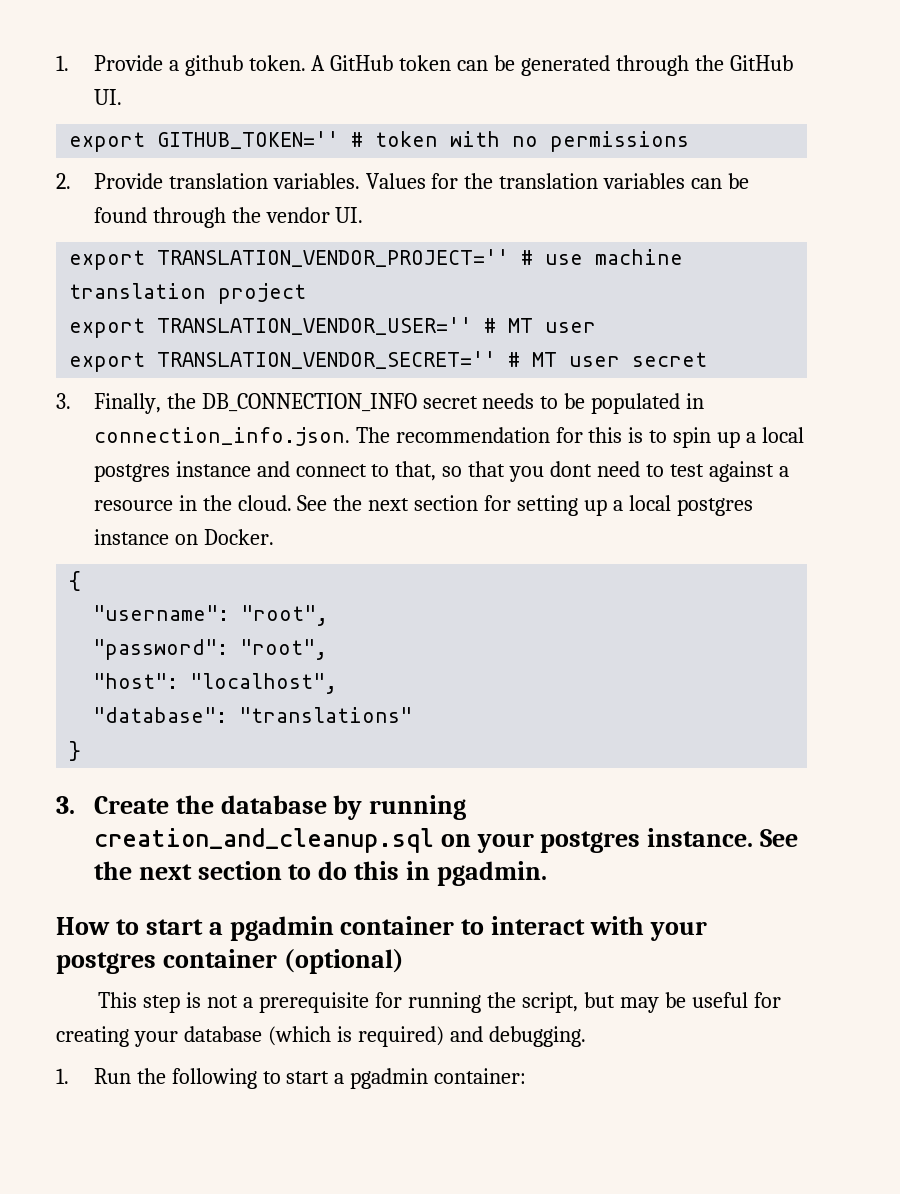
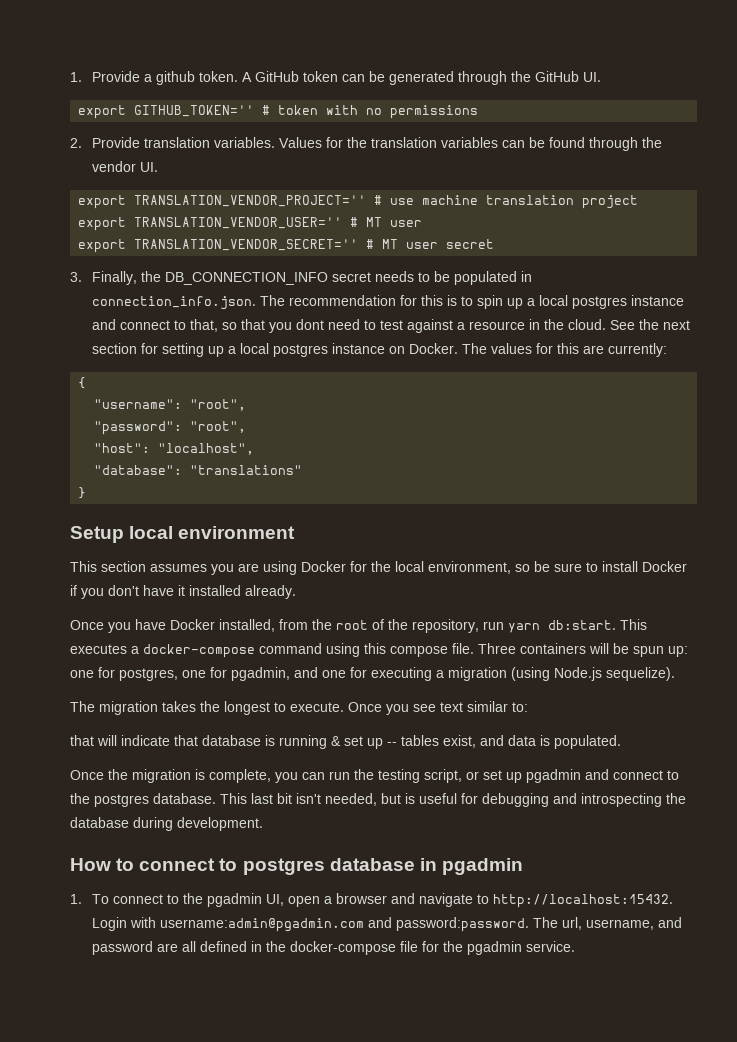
+ The values for this are currently:
- 3. Create the database by running creation_and_cleanup.sql on your postgres instance. See the next section to do this in pgadmin.
- How to start a pgadmin container to interact with your postgres container (optional)
- This step is not a prerequisite for running the script, but may be useful for creating your database (which is required) and debugging.
- 1. Run the following to start a pgadmin container:
+ Setup local environment
+ This section assumes you are using Docker for the local environment, so be sure to install Docker if you don't have it installed already.
+ Once you have Docker installed, from the root of the repository, run yarn db:start. This executes a docker-compose command using this compose file. Three containers will be spun up: one for postgres, one for pgadmin, and one for executing a migration (using Node.js sequelize).
+ The migration takes the longest to execute. Once you see text similar to:
+ that will indicate that database is running & set up -- tables exist, and data is populated.
+ Once the migration is complete, you can run the testing script, or set up pgadmin and connect to the postgres database. This last bit isn't needed, but is useful for debugging and introspecting the database during development.
+ How to connect to postgres database in pgadmin
+ 1. To connect to the pgadmin UI, open a browser and navigate to http://localhost:15432. Login with username:admin@pgadmin.com and password:password. The url, username, and password are all defined in the docker-compose file for the pgadmin service.

